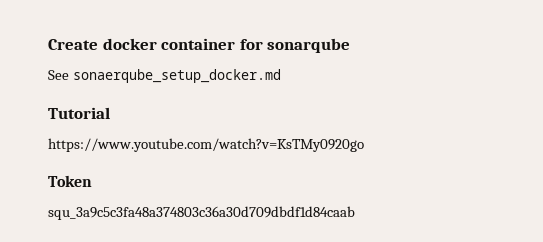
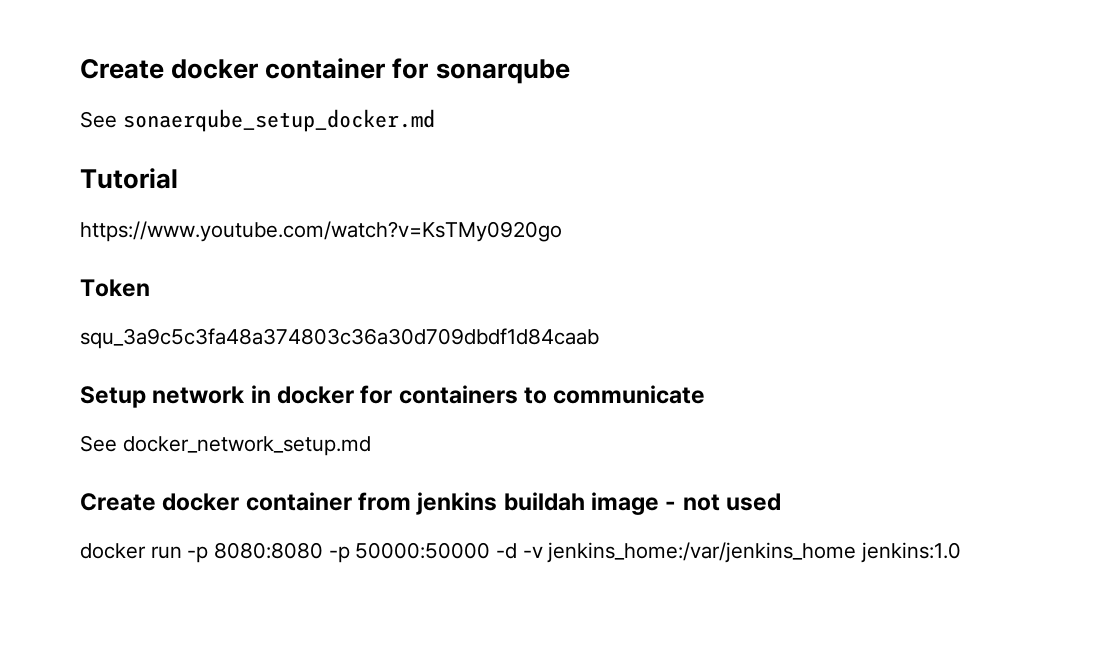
+ Setup network in docker for containers to communicate
+ See docker_network_setup.md
+ Create docker container from jenkins buildah image - not used
+ docker run -p 8080:8080 -p 50000:50000 -d -v jenkins_home:/var/jenkins_home jenkins:1.0

